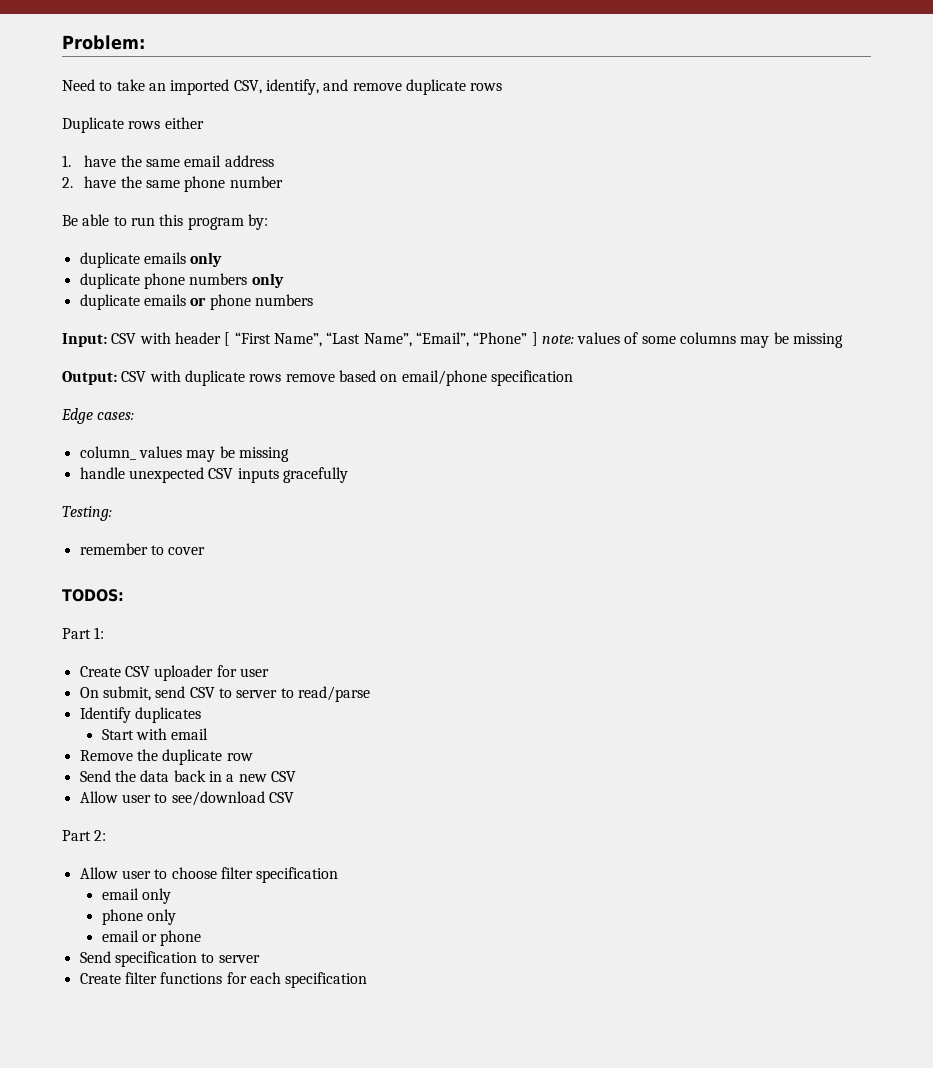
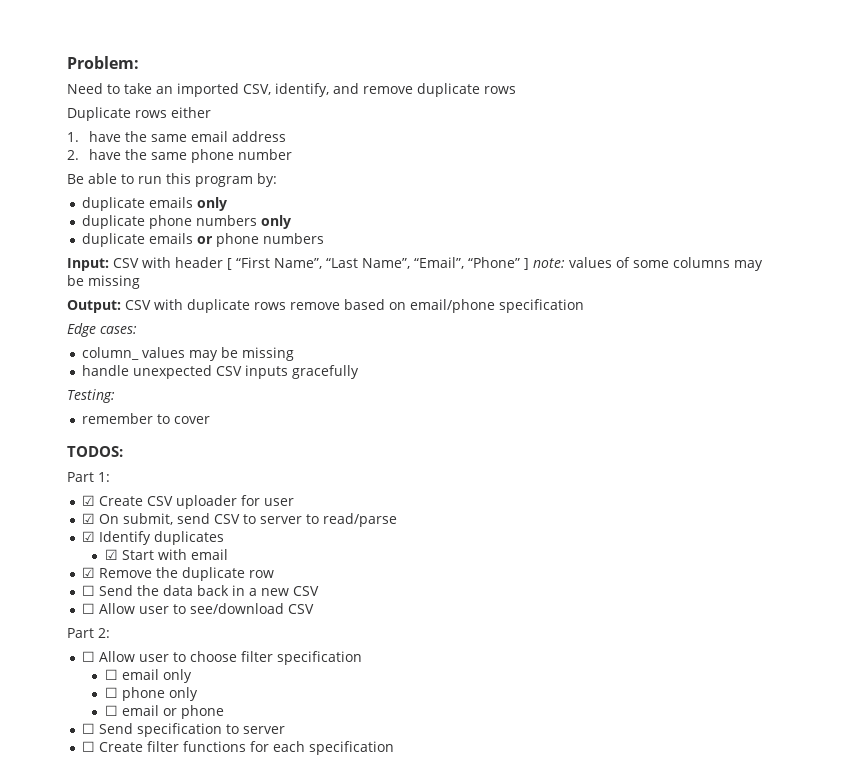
- Create CSV uploader for user
+ ☑ Create CSV uploader for user
- On submit, send CSV to server to read/parse
+ ☑ On submit, send CSV to server to read/parse
- Identify duplicates
+ ☑ Identify duplicates
- Start with email
+ ☑ Start with email
- Remove the duplicate row
+ ☑ Remove the duplicate row
- Send the data back in a new CSV
+ ☐ Send the data back in a new CSV
- Allow user to see/download CSV
+ ☐ Allow user to see/download CSV
- Allow user to choose filter specification
+ ☐ Allow user to choose filter specification
- email only
+ ☐ email only
- phone only
+ ☐ phone only
- email or phone
+ ☐ email or phone
- Send specification to server
+ ☐ Send specification to server
- Create filter functions for each specification
+ ☐ Create filter functions for each specification

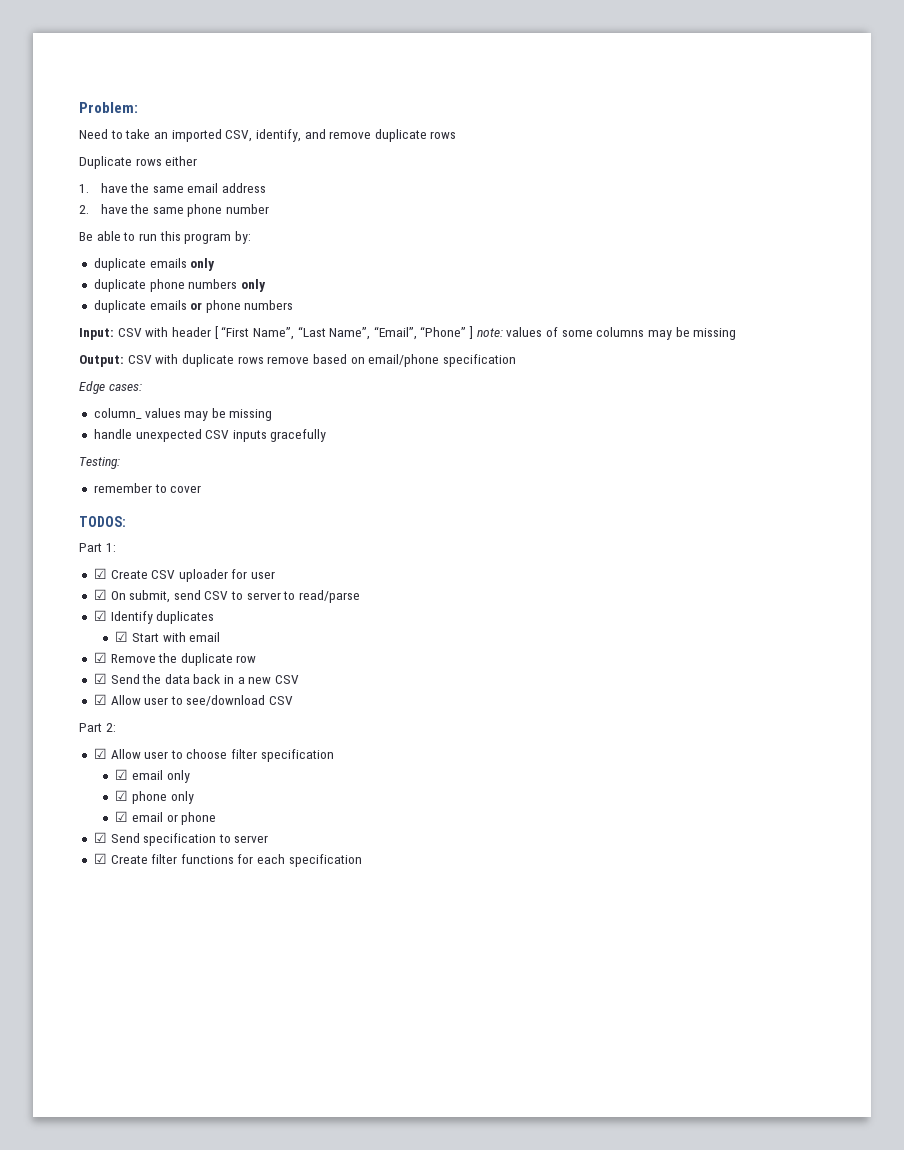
- ☐ Send the data back in a new CSV
+ ☑ Send the data back in a new CSV
- ☐ Allow user to see/download CSV
+ ☑ Allow user to see/download CSV
- ☐ Allow user to choose filter specification
+ ☑ Allow user to choose filter specification
- ☐ email only
+ ☑ email only
- ☐ phone only
+ ☑ phone only
- ☐ email or phone
+ ☑ email or phone
- ☐ Send specification to server
+ ☑ Send specification to server
- ☐ Create filter functions for each specification
+ ☑ Create filter functions for each specification

